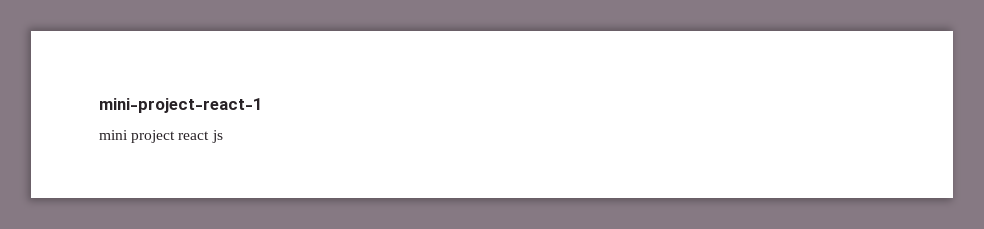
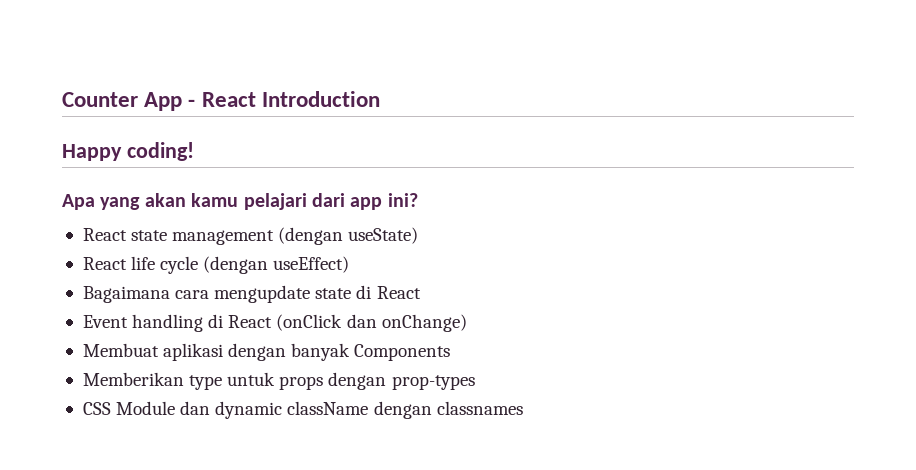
- mini-project-react-1
- mini project react js
+ Counter App - React Introduction
+ Happy coding!
+ Apa yang akan kamu pelajari dari app ini?
+ React state management (dengan useState)
+ React life cycle (dengan useEffect)
+ Bagaimana cara mengupdate state di React
+ Event handling di React (onClick dan onChange)
+ Membuat aplikasi dengan banyak Components
+ Memberikan type untuk props dengan prop-types
+ CSS Module dan dynamic className dengan classnames

